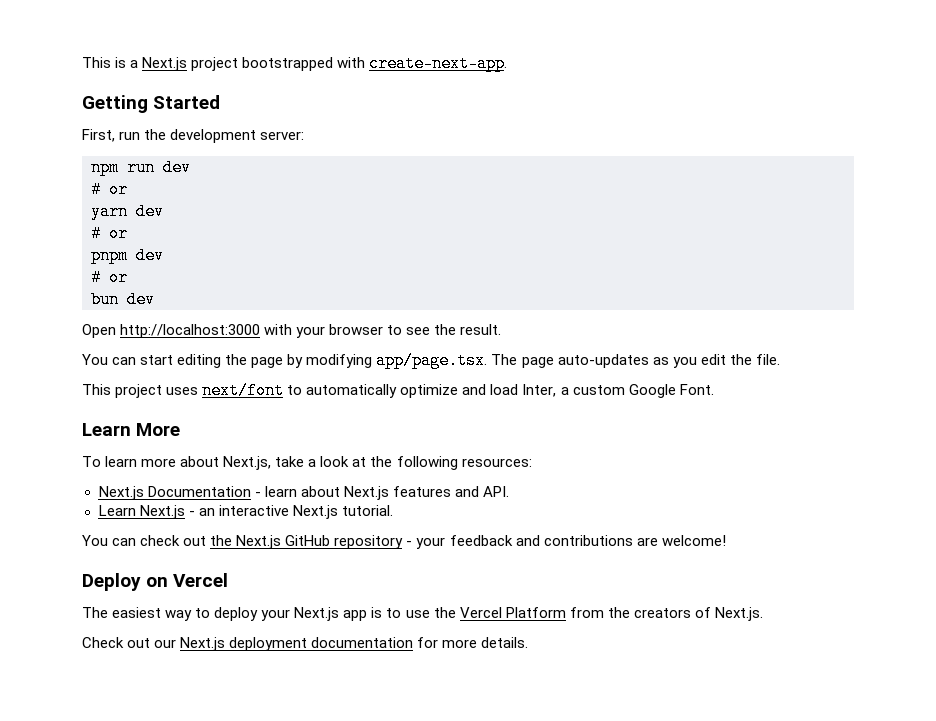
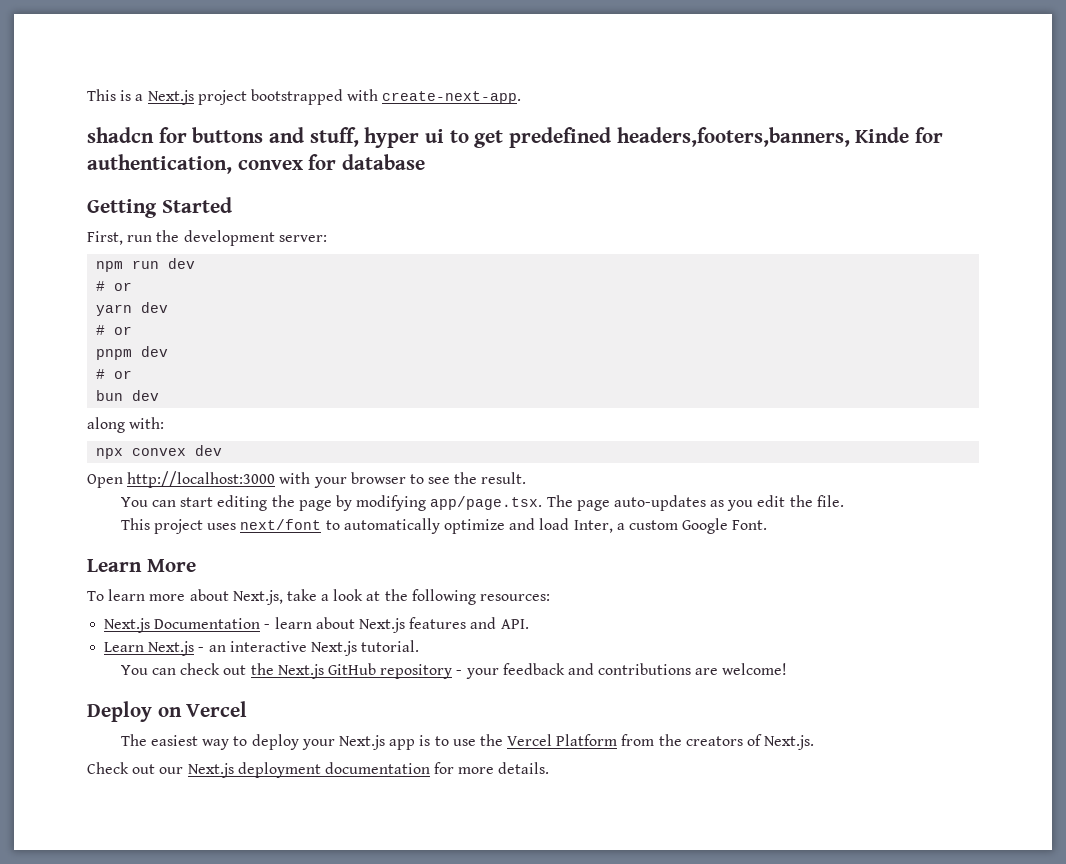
+ shadcn for buttons and stuff, hyper ui to get predefined headers,footers,banners, Kinde for authentication, convex for database
+ along with:
+ npx convex dev

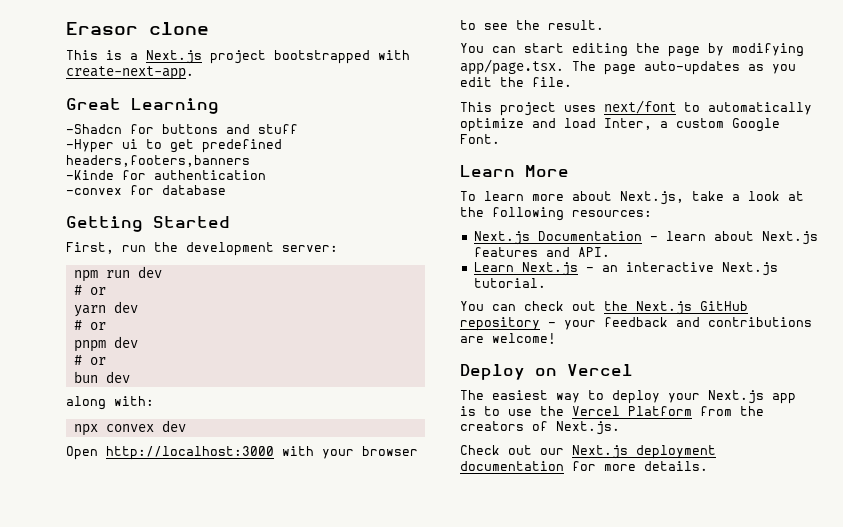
+ Erasor clone
- shadcn for buttons and stuff, hyper ui to get predefined headers,footers,banners, Kinde for authentication, convex for database
+ Great Learning
+ -Shadcn for buttons and stuff
+ -Hyper ui to get predefined headers,footers,banners
+ -Kinde for authentication
+ -convex for database

